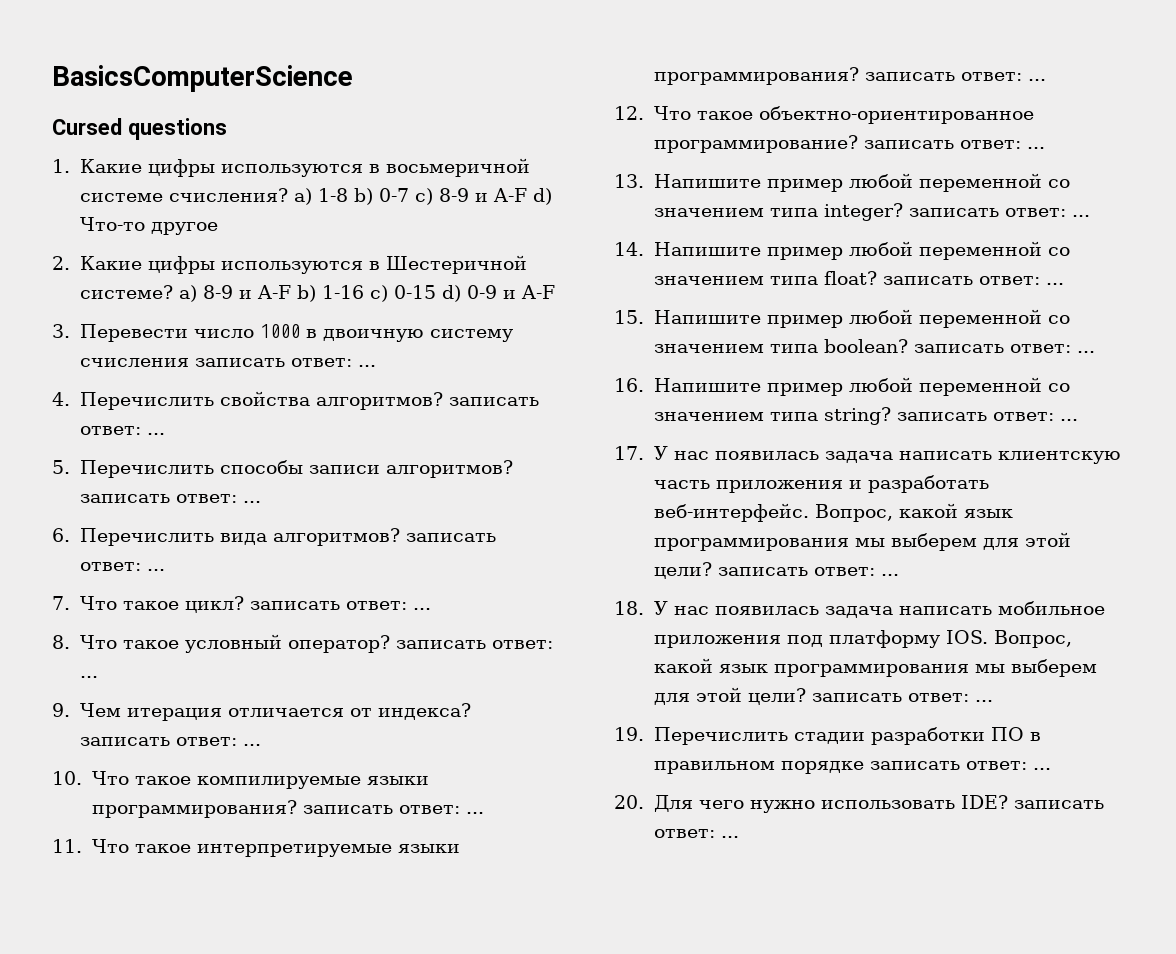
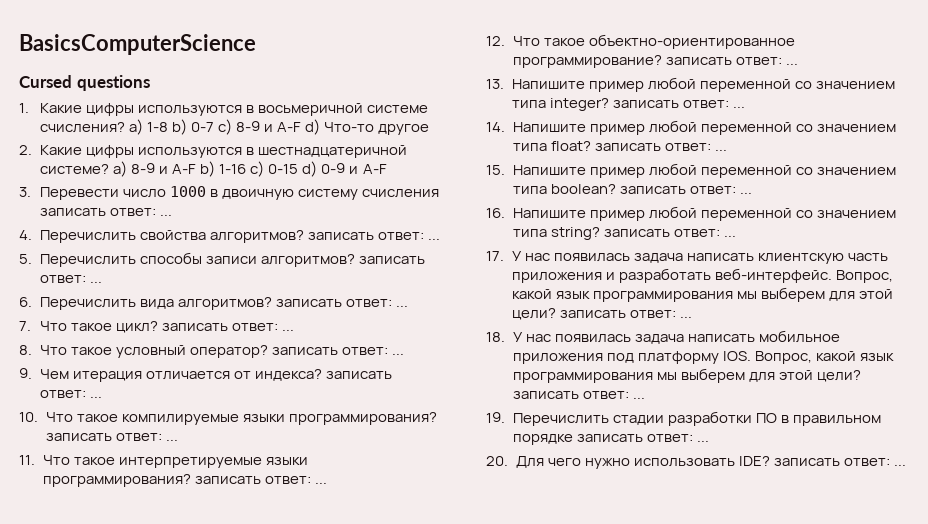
- 2. Какие цифры используются в Шестеричной системе? a) 8-9 и A-F b) 1-16 c) 0-15 d) 0-9 и A-F
+ 2. Какие цифры используются в шестнадцатеричной системе? a) 8-9 и A-F b) 1-16 c) 0-15 d) 0-9 и A-F

